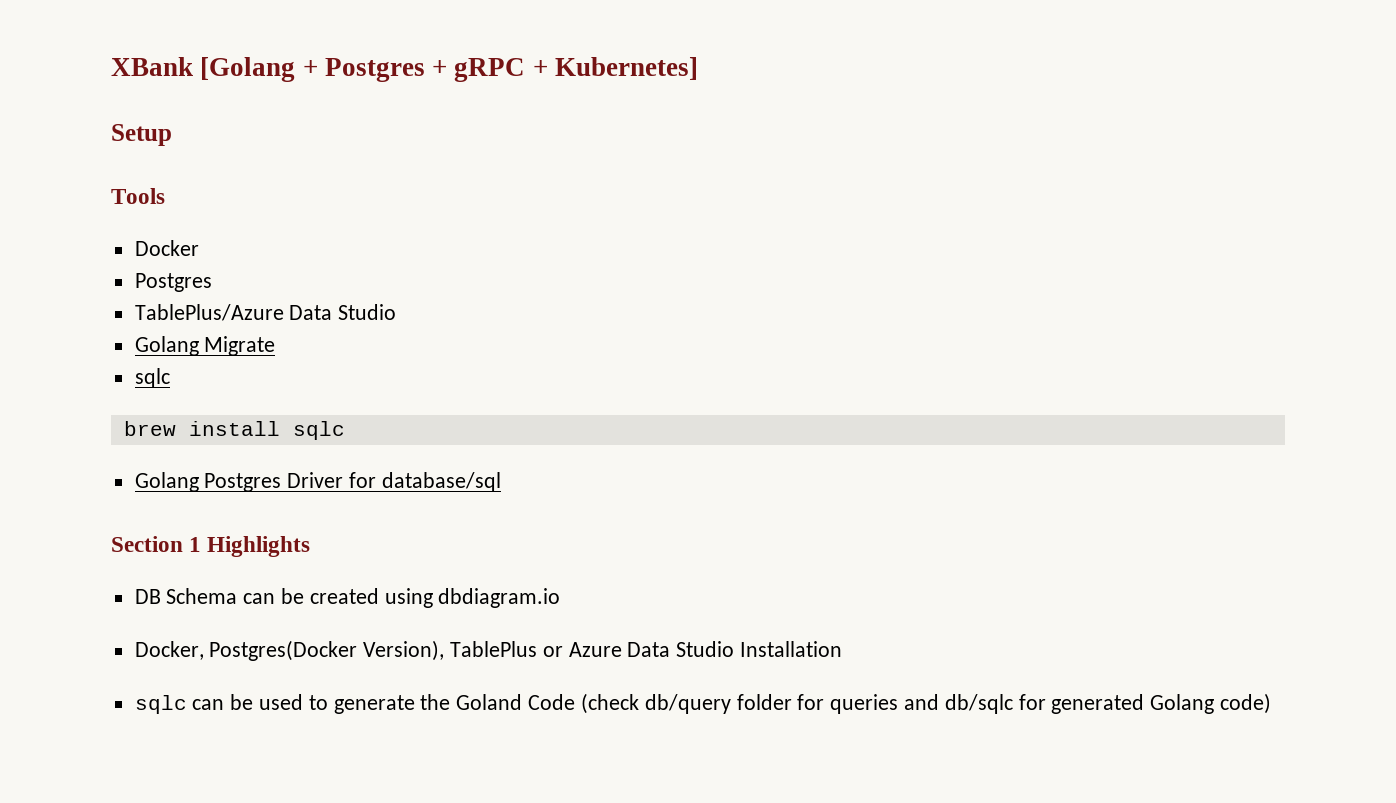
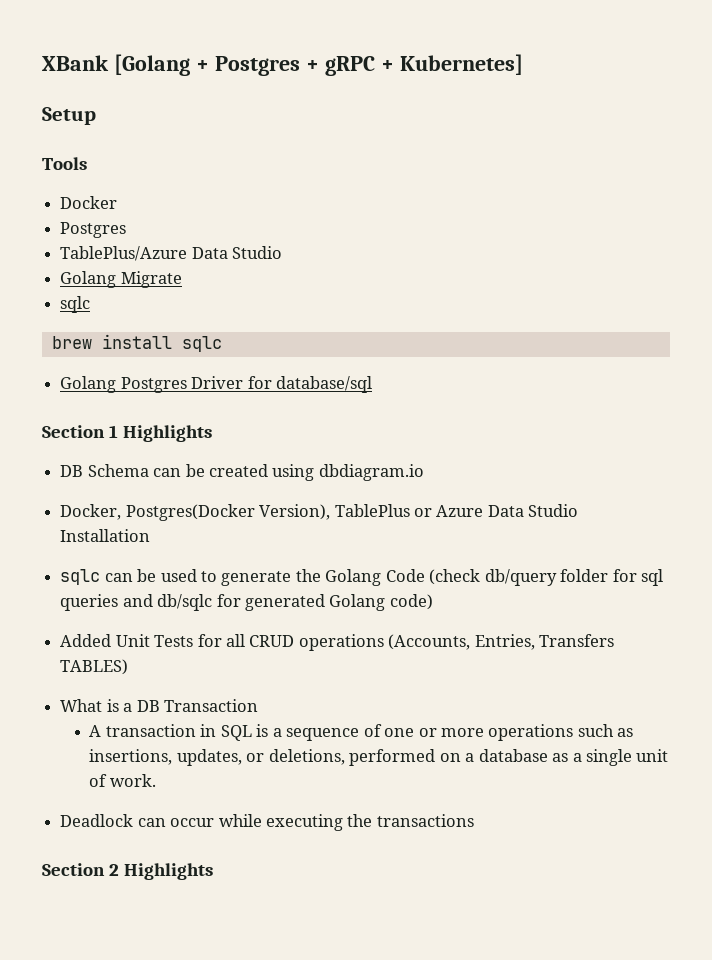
- sqlc can be used to generate the Goland Code (check db/query folder for queries and db/sqlc for generated Golang code)
+ sqlc can be used to generate the Golang Code (check db/query folder for sql queries and db/sqlc for generated Golang code)
+ Added Unit Tests for all CRUD operations (Accounts, Entries, Transfers TABLES)
+ What is a DB Transaction
+ A transaction in SQL is a sequence of one or more operations such as insertions, updates, or deletions, performed on a database as a single unit of work.
+ Deadlock can occur while executing the transactions
+ Section 2 Highlights

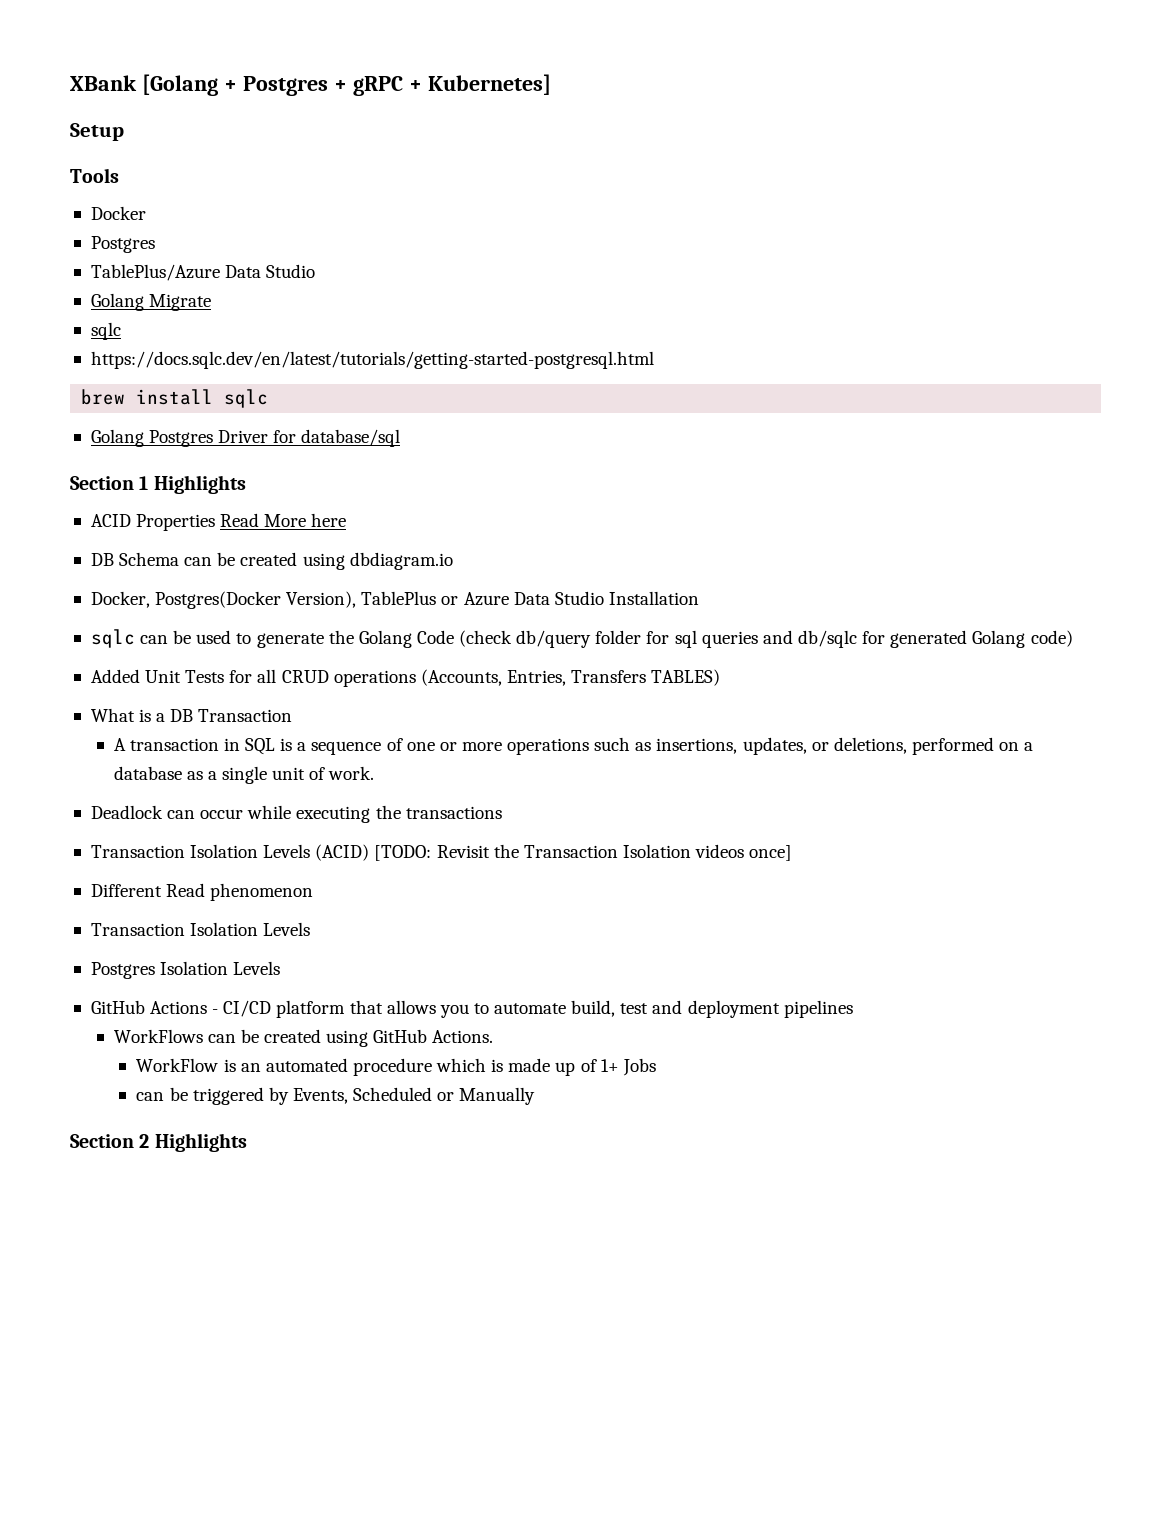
+ https://docs.sqlc.dev/en/latest/tutorials/getting-started-postgresql.html
+ ACID Properties Read More here
+ Transaction Isolation Levels (ACID) [TODO: Revisit the Transaction Isolation videos once]
+ Different Read phenomenon
+ Transaction Isolation Levels
+ Postgres Isolation Levels
+ GitHub Actions - CI/CD platform that allows you to automate build, test and deployment pipelines
+ WorkFlows can be created using GitHub Actions.
+ WorkFlow is an automated procedure which is made up of 1+ Jobs
+ can be triggered by Events, Scheduled or Manually

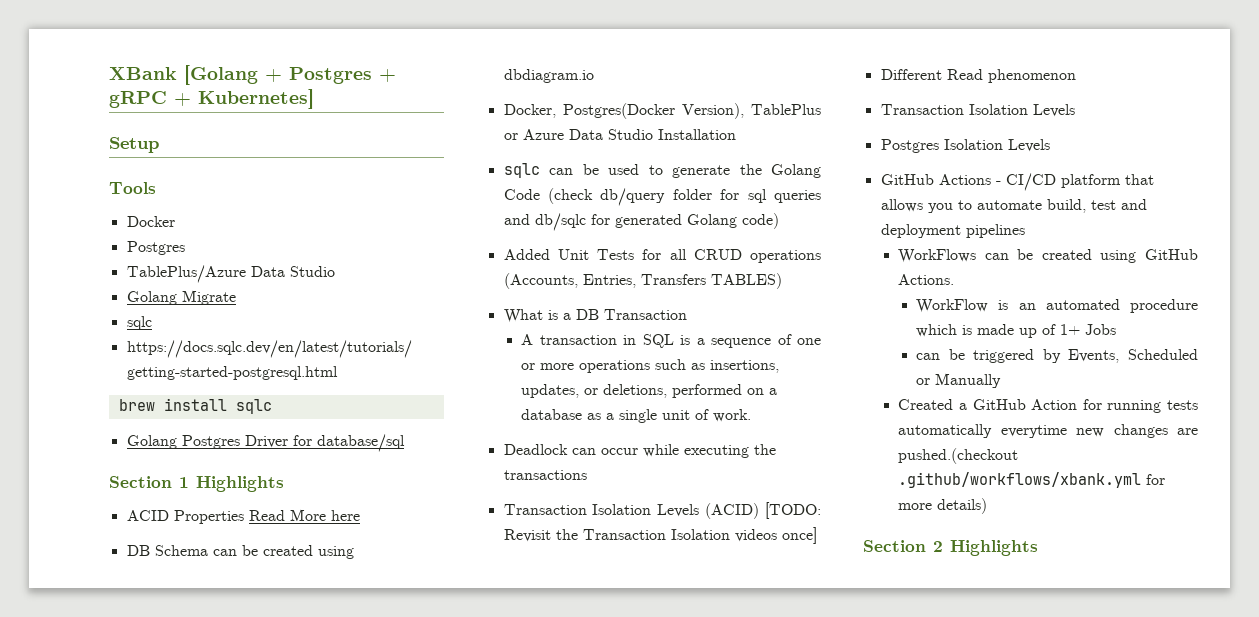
+ Created a GitHub Action for running tests automatically everytime new changes are pushed.(checkout .github/workflows/xbank.yml for more details)

